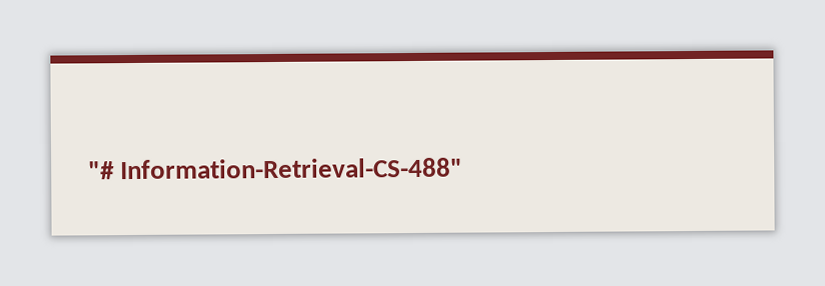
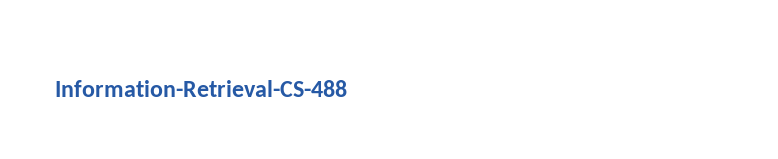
- "# Information-Retrieval-CS-488"
+ Information-Retrieval-CS-488

